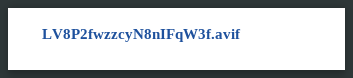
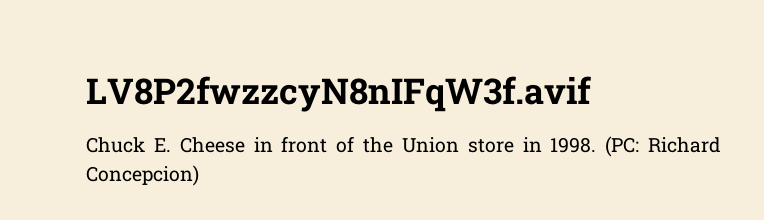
+ Chuck E. Cheese in front of the Union store in 1998. (PC: Richard Concepcion)

